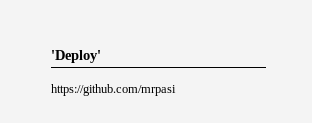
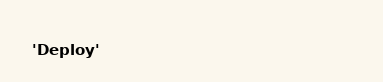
- https://github.com/mrpasi

